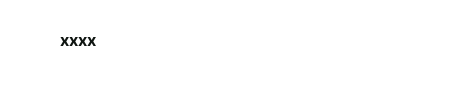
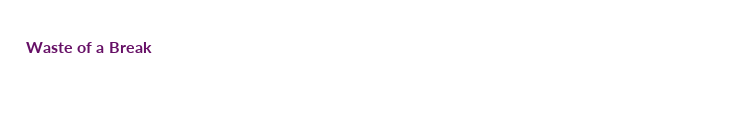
- xxxx
+ Waste of a Break

